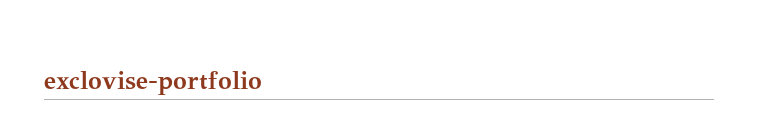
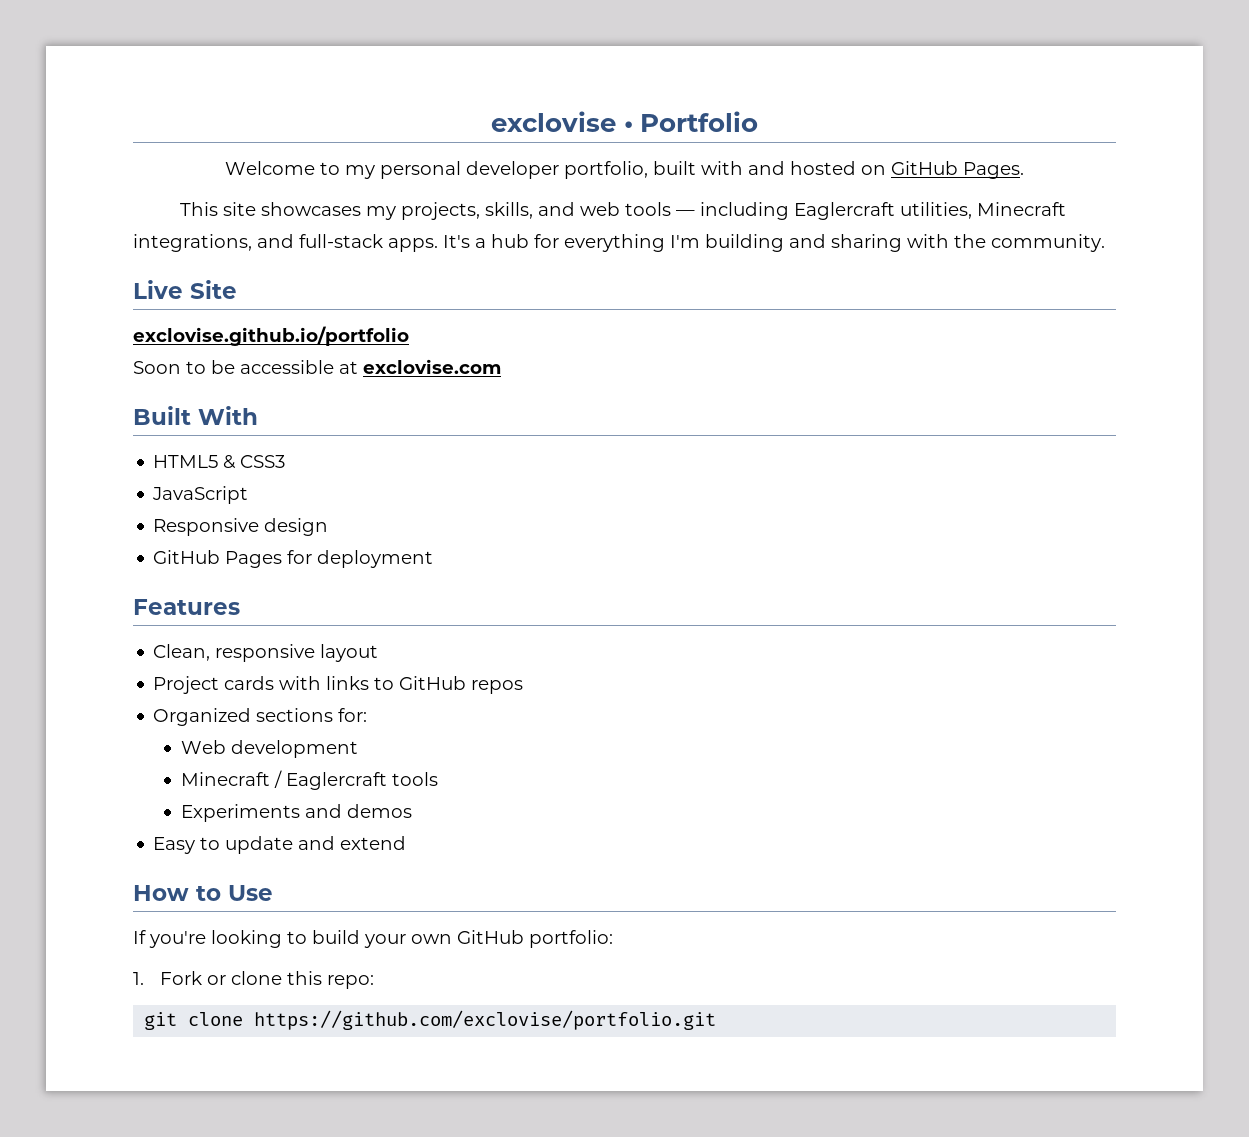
- exclovise-portfolio
+ exclovise • Portfolio
+ Welcome to my personal developer portfolio, built with and hosted on GitHub Pages.
+ This site showcases my projects, skills, and web tools — including Eaglercraft utilities, Minecraft integrations, and full-stack apps. It's a hub for everything I'm building and sharing with the community.
+ Live Site
+ exclovise.github.io/portfolio
+ Soon to be accessible at exclovise.com
+ Built With
+ HTML5 & CSS3
+ JavaScript
+ Responsive design
+ GitHub Pages for deployment
+ Features
+ Clean, responsive layout
+ Project cards with links to GitHub repos
+ Organized sections for:
+ Web development
+ Minecraft / Eaglercraft tools
+ Experiments and demos
+ Easy to update and extend
+ How to Use
+ If you're looking to build your own GitHub portfolio:
+ 1. Fork or clone this repo:
+ git clone https://github.com/exclovise/portfolio.git

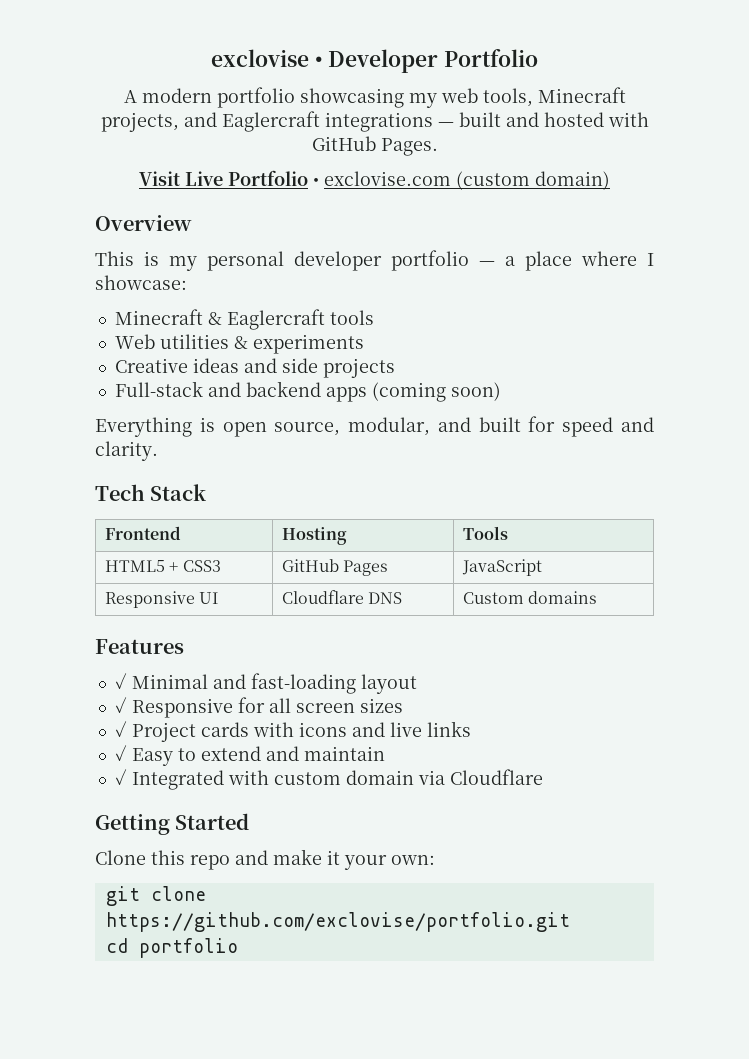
- exclovise • Portfolio
+ exclovise • Developer Portfolio
- Welcome to my personal developer portfolio, built with and hosted on GitHub Pages.
- This site showcases my projects, skills, and web tools — including Eaglercraft utilities, Minecraft integrations, and full-stack apps. It's a hub for everything I'm building and sharing with the community.
- Live Site
- exclovise.github.io/portfolio
- Soon to be accessible at exclovise.com
- Built With
- HTML5 & CSS3
- JavaScript
- Responsive design
- GitHub Pages for deployment
+ A modern portfolio showcasing my web tools, Minecraft projects, and Eaglercraft integrations — built and hosted with GitHub Pages.
+ Visit Live Portfolio • exclovise.com (custom domain)
+ Overview
+ This is my personal developer portfolio — a place where I showcase:
+ Minecraft & Eaglercraft tools
+ Web utilities & experiments
+ Creative ideas and side projects
+ Full-stack and backend apps (coming soon)
+ Everything is open source, modular, and built for speed and clarity.
+ Tech Stack
+ Frontend | Hosting | Tools
+ HTML5 + CSS3 | GitHub Pages | JavaScript
+ Responsive UI | Cloudflare DNS | Custom domains
  Features
- Clean, responsive layout
- Project cards with links to GitHub repos
- Organized sections for:
- Web development
- Minecraft / Eaglercraft tools
- Experiments and demos
- Easy to update and extend
- How to Use
- If you're looking to build your own GitHub portfolio:
- 1. Fork or clone this repo:
+ ✓ Minimal and fast-loading layout
+ ✓ Responsive for all screen sizes
+ ✓ Project cards with icons and live links
+ ✓ Easy to extend and maintain
+ ✓ Integrated with custom domain via Cloudflare
+ Getting Started
+ Clone this repo and make it your own:
+ cd portfolio

